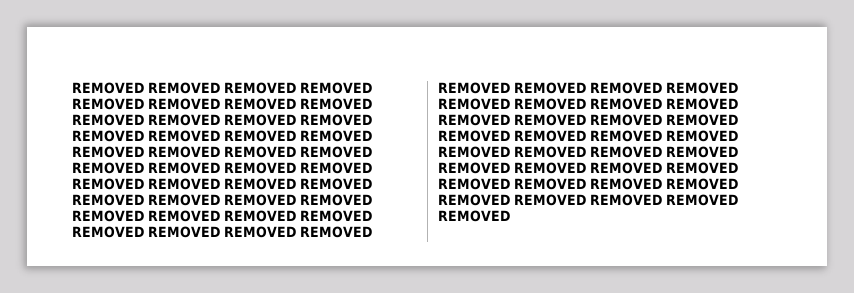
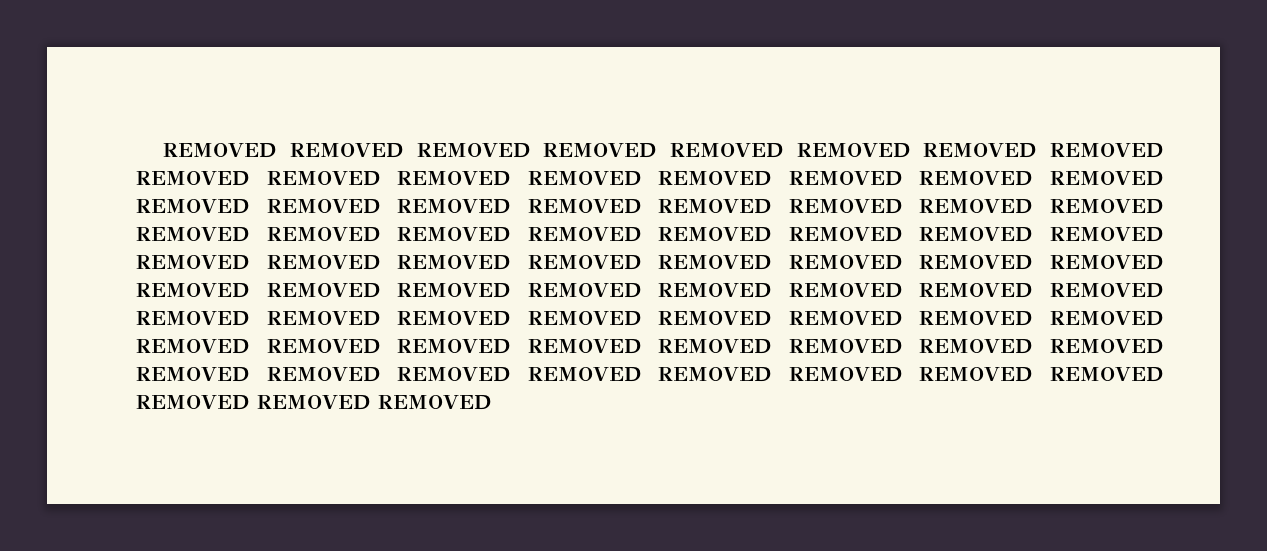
- REMOVED REMOVED REMOVED REMOVED REMOVED REMOVED REMOVED REMOVED REMOVED REMOVED REMOVED REMOVED REMOVED REMOVED REMOVED REMOVED REMOVED REMOVED REMOVED REMOVED REMOVED REMOVED REMOVED REMOVED REMOVED REMOVED REMOVED REMOVED REMOVED REMOVED REMOVED REMOVED REMOVED REMOVED REMOVED REMOVED REMOVED REMOVED REMOVED REMOVED REMOVED REMOVED REMOVED REMOVED REMOVED REMOVED REMOVED REMOVED REMOVED REMOVED REMOVED REMOVED REMOVED REMOVED REMOVED REMOVED REMOVED REMOVED REMOVED REMOVED REMOVED REMOVED REMOVED REMOVED REMOVED REMOVED REMOVED REMOVED REMOVED REMOVED REMOVED REMOVED REMOVED
+ REMOVED REMOVED REMOVED REMOVED REMOVED REMOVED REMOVED REMOVED REMOVED REMOVED REMOVED REMOVED REMOVED REMOVED REMOVED REMOVED REMOVED REMOVED REMOVED REMOVED REMOVED REMOVED REMOVED REMOVED REMOVED REMOVED REMOVED REMOVED REMOVED REMOVED REMOVED REMOVED REMOVED REMOVED REMOVED REMOVED REMOVED REMOVED REMOVED REMOVED REMOVED REMOVED REMOVED REMOVED REMOVED REMOVED REMOVED REMOVED REMOVED REMOVED REMOVED REMOVED REMOVED REMOVED REMOVED REMOVED REMOVED REMOVED REMOVED REMOVED REMOVED REMOVED REMOVED REMOVED REMOVED REMOVED REMOVED REMOVED REMOVED REMOVED REMOVED REMOVED REMOVED REMOVED REMOVED

